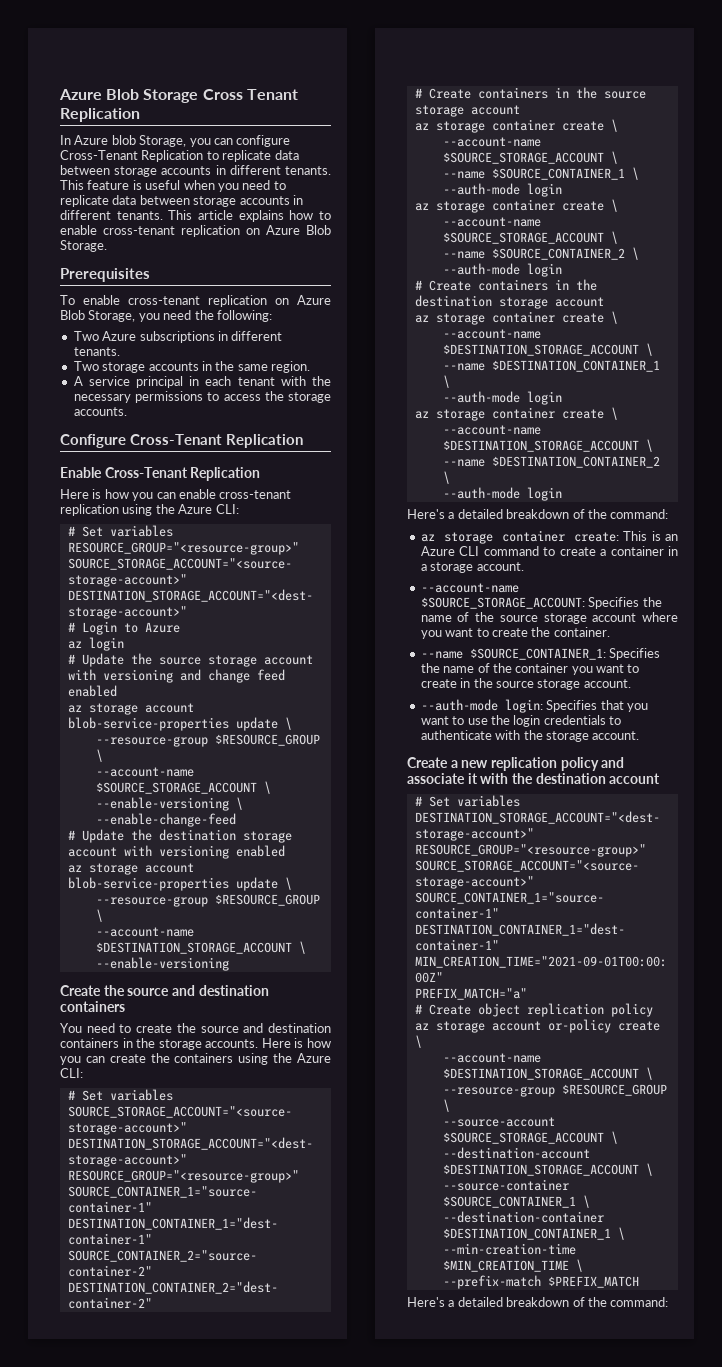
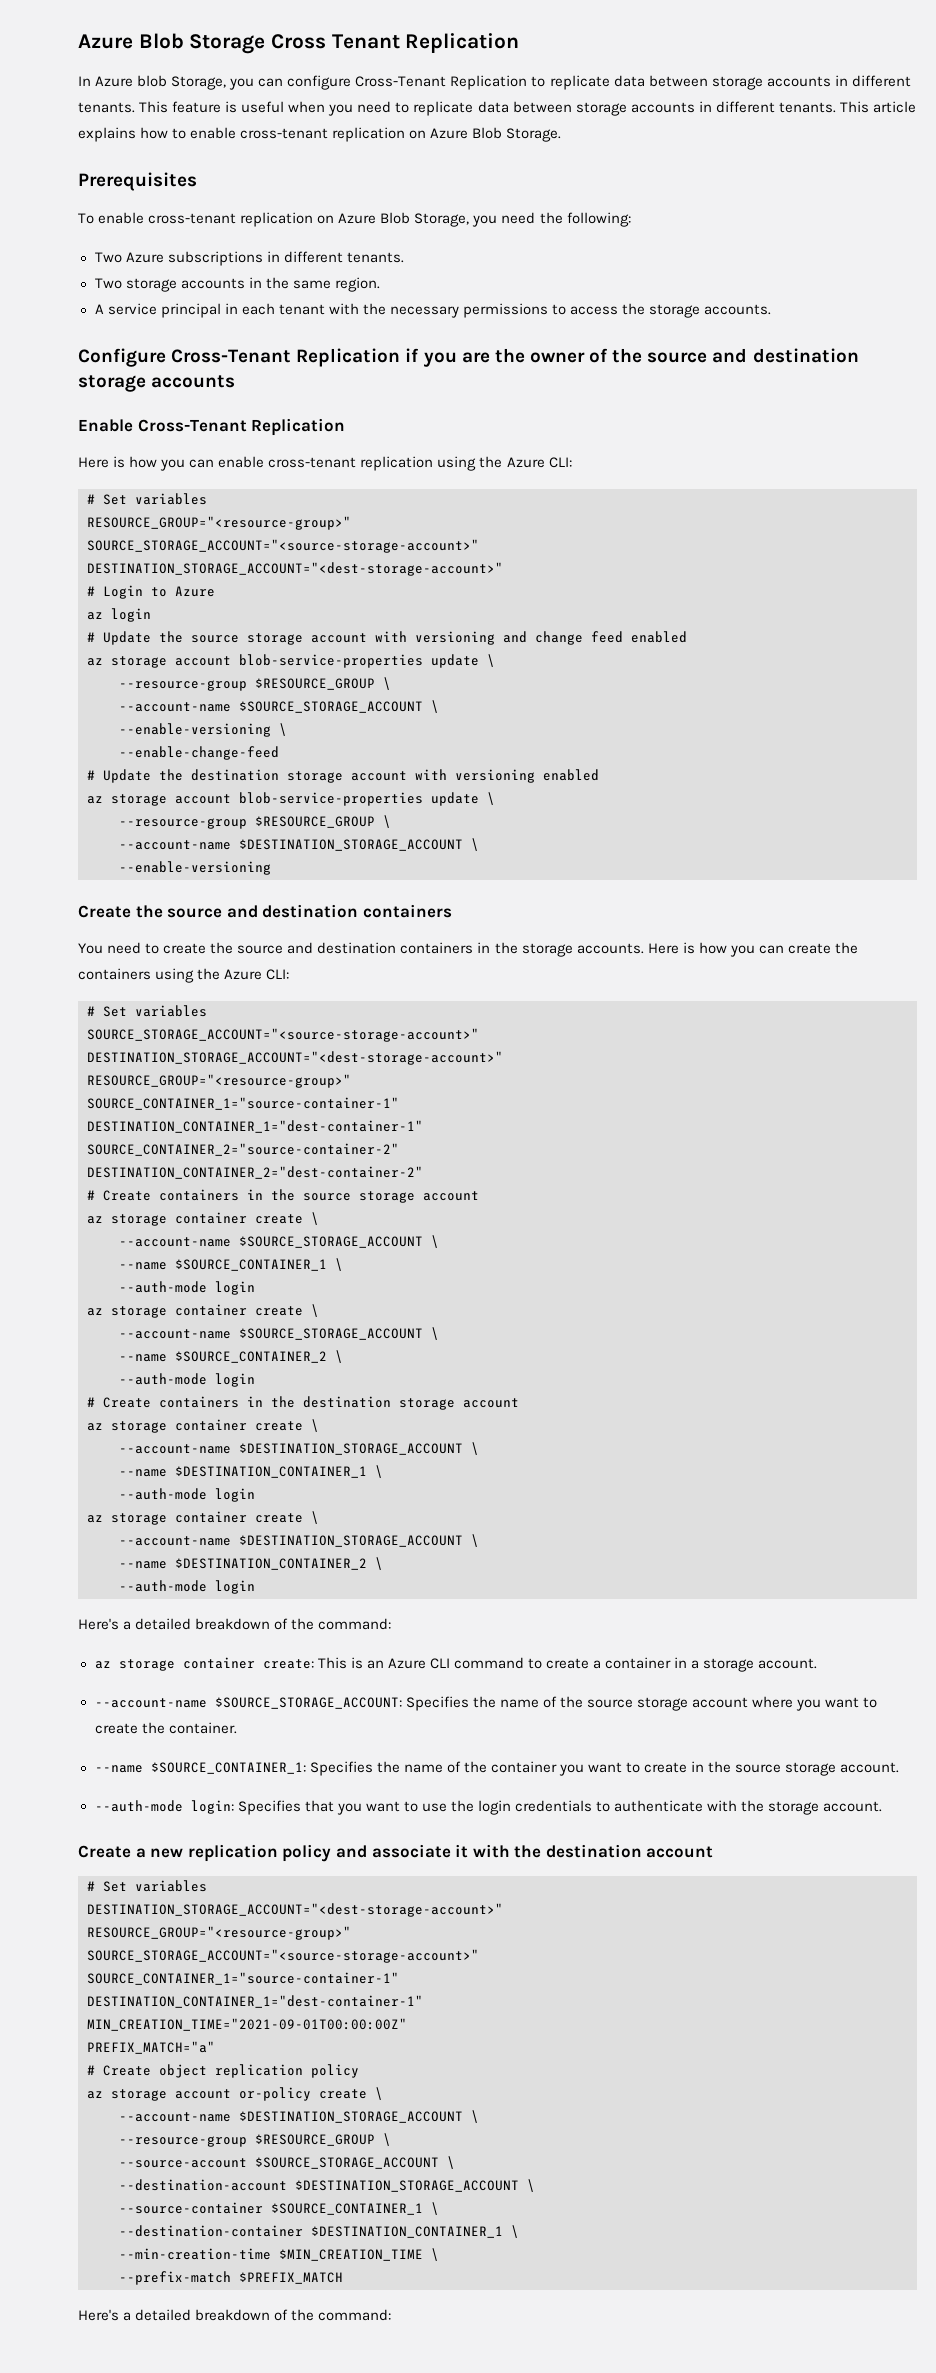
- Configure Cross-Tenant Replication
+ Configure Cross-Tenant Replication if you are the owner of the source and destination storage accounts

